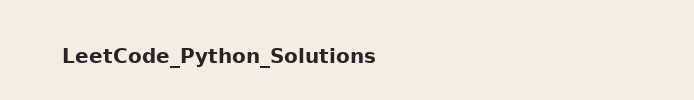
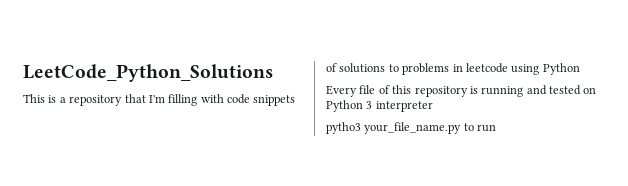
+ This is a repository that I'm filling with code snippets of solutions to problems in leetcode using Python
+ Every file of this repository is running and tested on Python 3 interpreter
+ pytho3 your_file_name.py to run

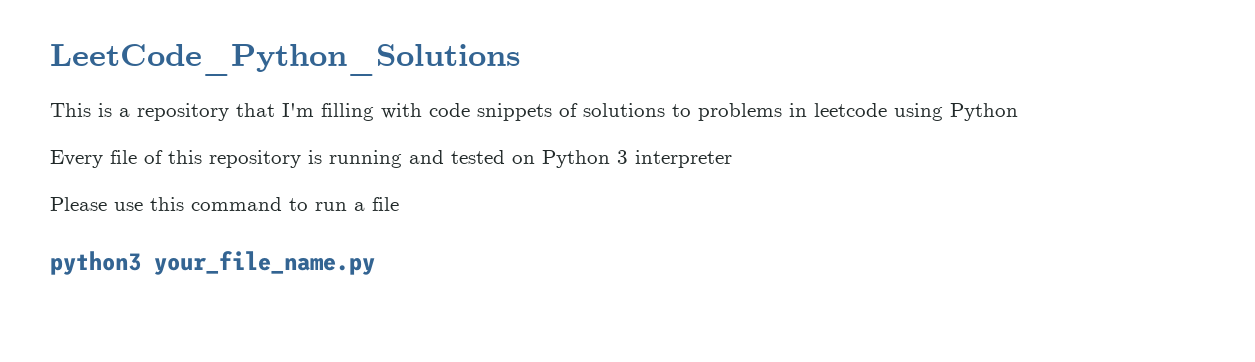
- pytho3 your_file_name.py to run
+ Please use this command to run a file
+ python3 your_file_name.py

